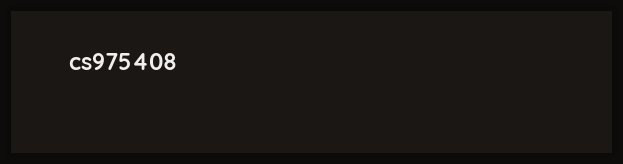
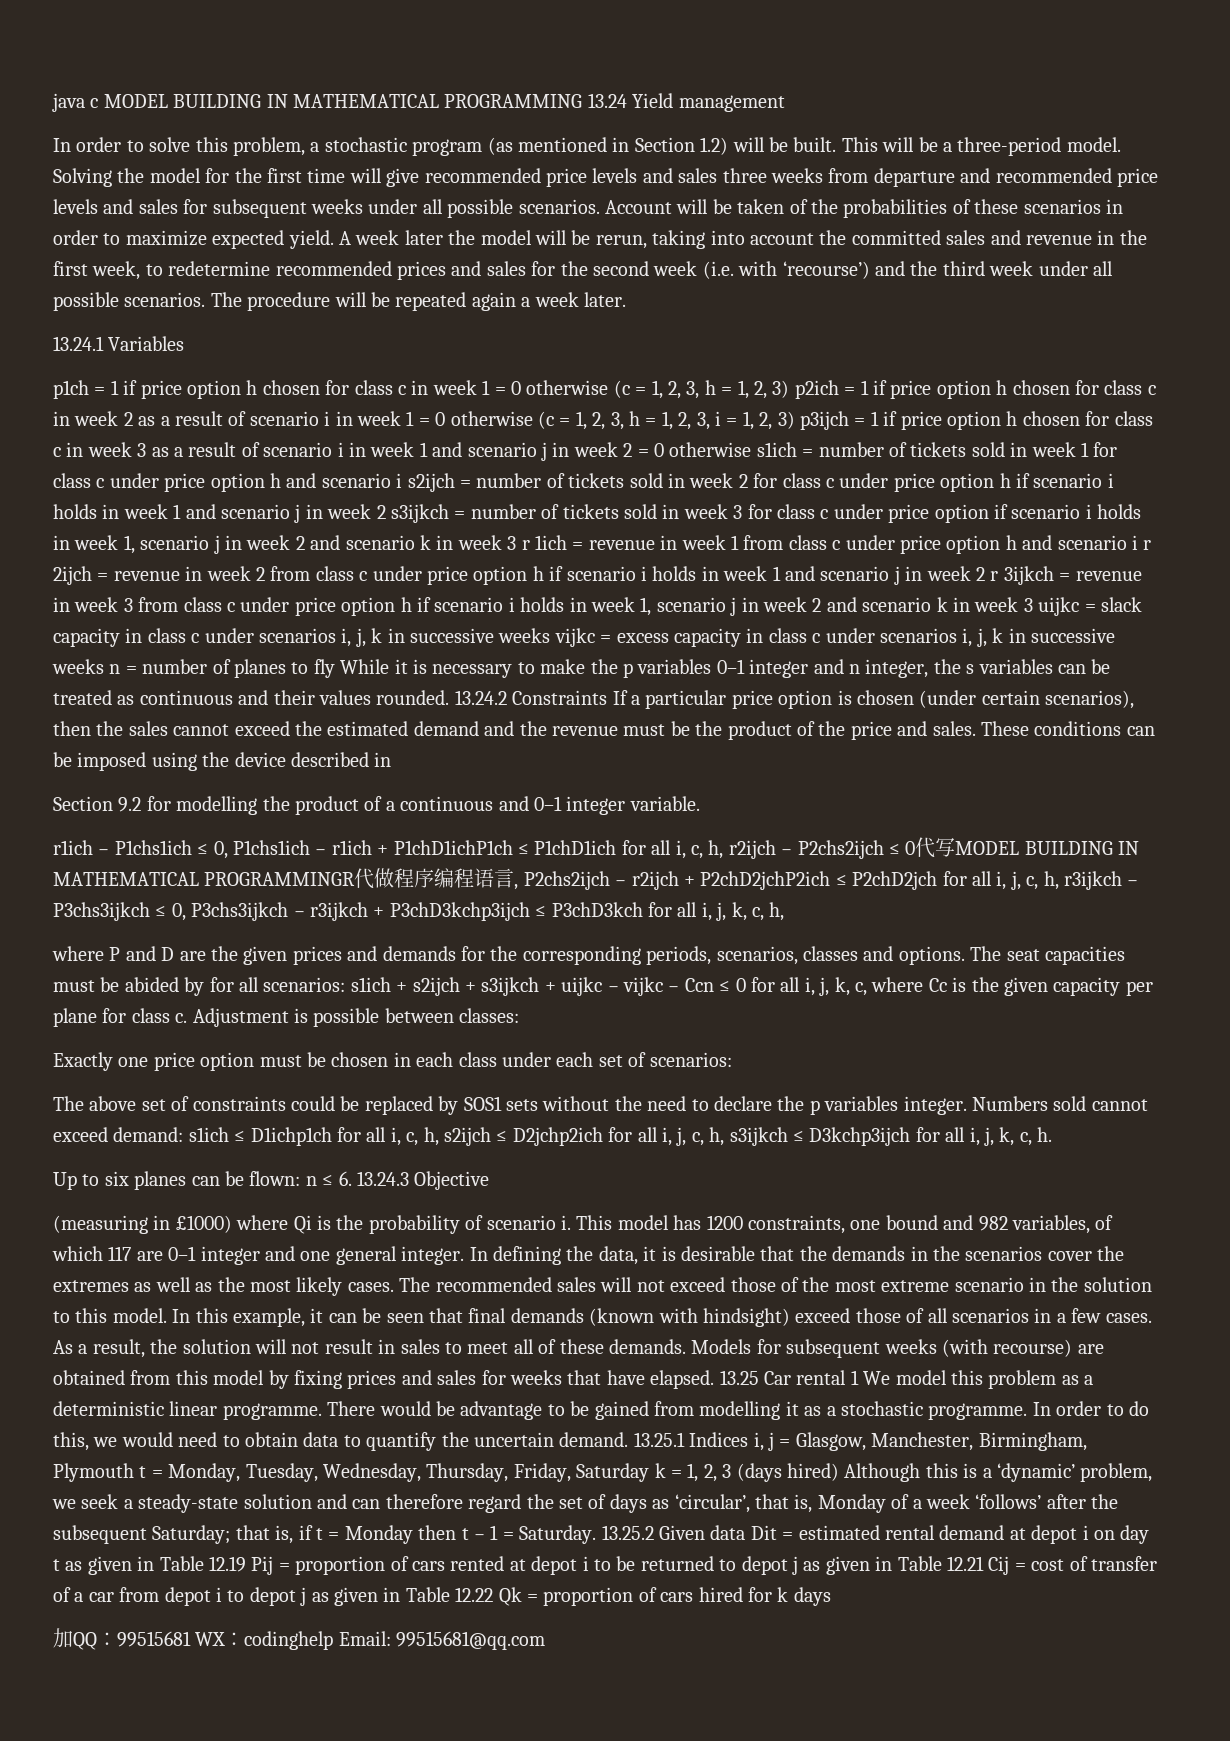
- cs975408
+ java c MODEL BUILDING IN MATHEMATICAL PROGRAMMING 13.24 Yield management
+ In order to solve this problem, a stochastic program (as mentioned in Section 1.2) will be built. This will be a three-period model. Solving the model for the first time will give recommended price levels and sales three weeks from departure and recommended price levels and sales for subsequent weeks under all possible scenarios. Account will be taken of the probabilities of these scenarios in order to maximize expected yield. A week later the model will be rerun, taking into account the committed sales and revenue in the first week, to redetermine recommended prices and sales for the second week (i.e. with ‘recourse’) and the third week under all possible scenarios. The procedure will be repeated again a week later.
+ 13.24.1 Variables
+ p1ch = 1 if price option h chosen for class c in week 1 = 0 otherwise (c = 1, 2, 3, h = 1, 2, 3) p2ich = 1 if price option h chosen for class c in week 2 as a result of scenario i in week 1 = 0 otherwise (c = 1, 2, 3, h = 1, 2, 3, i = 1, 2, 3) p3ijch = 1 if price option h chosen for class c in week 3 as a result of scenario i in week 1 and scenario j in week 2 = 0 otherwise s1ich = number of tickets sold in week 1 for class c under price option h and scenario i s2ijch = number of tickets sold in week 2 for class c under price option h if scenario i holds in week 1 and scenario j in week 2 s3ijkch = number of tickets sold in week 3 for class c under price option if scenario i holds in week 1, scenario j in week 2 and scenario k in week 3 r 1ich = revenue in week 1 from class c under price option h and scenario i r 2ijch = revenue in week 2 from class c under price option h if scenario i holds in week 1 and scenario j in week 2 r 3ijkch = revenue in week 3 from class c under price option h if scenario i holds in week 1, scenario j in week 2 and scenario k in week 3 uijkc = slack capacity in class c under scenarios i, j, k in successive weeks vijkc = excess capacity in class c under scenarios i, j, k in successive weeks n = number of planes to fly While it is necessary to make the p variables 0–1 integer and n integer, the s variables can be treated as continuous and their values rounded. 13.24.2 Constraints If a particular price option is chosen (under certain scenarios), then the sales cannot exceed the estimated demand and the revenue must be the product of the price and sales. These conditions can be imposed using the device described in
+ Section 9.2 for modelling the product of a continuous and 0–1 integer variable.
+ r1ich − P1chs1ich ≤ 0, P1chs1ich − r1ich + P1chD1ichP1ch ≤ P1chD1ich for all i, c, h, r2ijch − P2chs2ijch ≤ 0代写MODEL BUILDING IN MATHEMATICAL PROGRAMMINGR代做程序编程语言, P2chs2ijch − r2ijch + P2chD2jchP2ich ≤ P2chD2jch for all i, j, c, h, r3ijkch − P3chs3ijkch ≤ 0, P3chs3ijkch − r3ijkch + P3chD3kchp3ijch ≤ P3chD3kch for all i, j, k, c, h,
+ where P and D are the given prices and demands for the corresponding periods, scenarios, classes and options. The seat capacities must be abided by for all scenarios: s1ich + s2ijch + s3ijkch + uijkc − vijkc − Ccn ≤ 0 for all i, j, k, c, where Cc is the given capacity per plane for class c. Adjustment is possible between classes:
+ Exactly one price option must be chosen in each class under each set of scenarios:
+ The above set of constraints could be replaced by SOS1 sets without the need to declare the p variables integer. Numbers sold cannot exceed demand: s1ich ≤ D1ichp1ch for all i, c, h, s2ijch ≤ D2jchp2ich for all i, j, c, h, s3ijkch ≤ D3kchp3ijch for all i, j, k, c, h.
+ Up to six planes can be flown: n ≤ 6. 13.24.3 Objective
+ (measuring in £1000) where Qi is the probability of scenario i. This model has 1200 constraints, one bound and 982 variables, of which 117 are 0–1 integer and one general integer. In defining the data, it is desirable that the demands in the scenarios cover the extremes as well as the most likely cases. The recommended sales will not exceed those of the most extreme scenario in the solution to this model. In this example, it can be seen that final demands (known with hindsight) exceed those of all scenarios in a few cases. As a result, the solution will not result in sales to meet all of these demands. Models for subsequent weeks (with recourse) are obtained from this model by fixing prices and sales for weeks that have elapsed. 13.25 Car rental 1 We model this problem as a deterministic linear programme. There would be advantage to be gained from modelling it as a stochastic programme. In order to do this, we would need to obtain data to quantify the uncertain demand. 13.25.1 Indices i, j = Glasgow, Manchester, Birmingham, Plymouth t = Monday, Tuesday, Wednesday, Thursday, Friday, Saturday k = 1, 2, 3 (days hired) Although this is a ‘dynamic’ problem, we seek a steady-state solution and can therefore regard the set of days as ‘circular’, that is, Monday of a week ‘follows’ after the subsequent Saturday; that is, if t = Monday then t − 1 = Saturday. 13.25.2 Given data Dit = estimated rental demand at depot i on day t as given in Table 12.19 Pij = proportion of cars rented at depot i to be returned to depot j as given in Table 12.21 Cij = cost of transfer of a car from depot i to depot j as given in Table 12.22 Qk = proportion of cars hired for k days
+ 加QQ：99515681 WX：codinghelp Email: 99515681@qq.com

